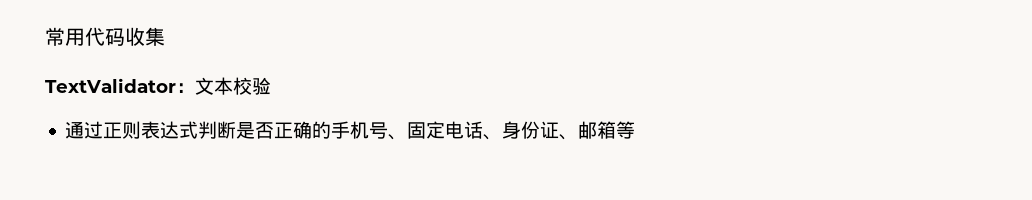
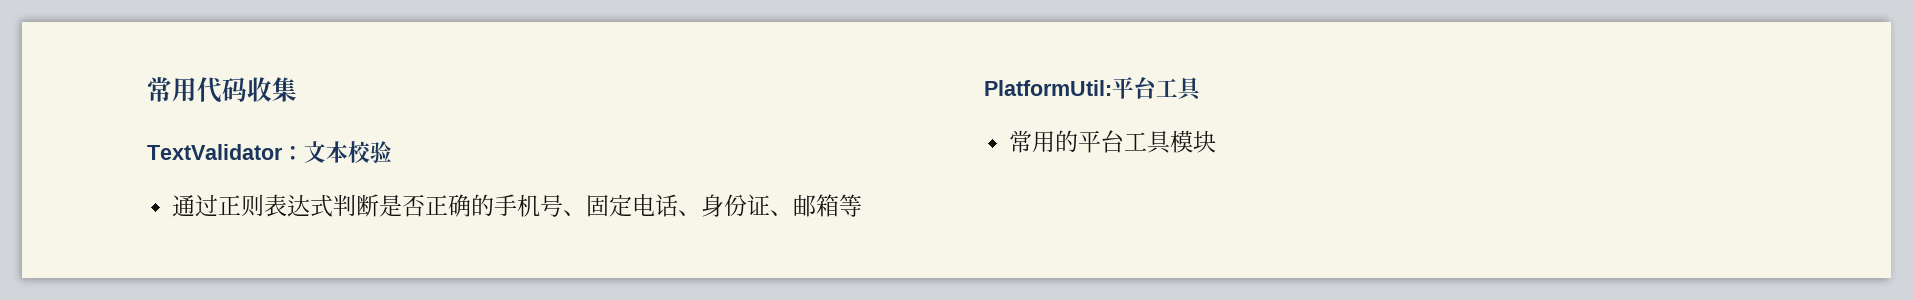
+ PlatformUtil:平台工具
+ 常用的平台工具模块

